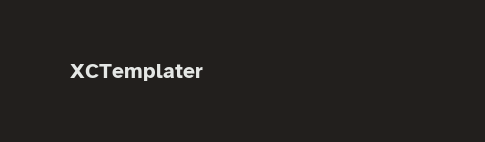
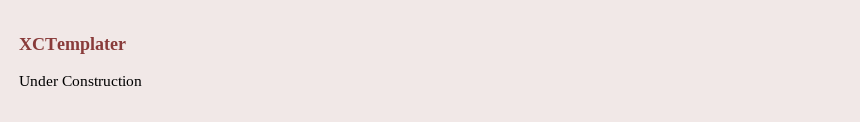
+ Under Construction

